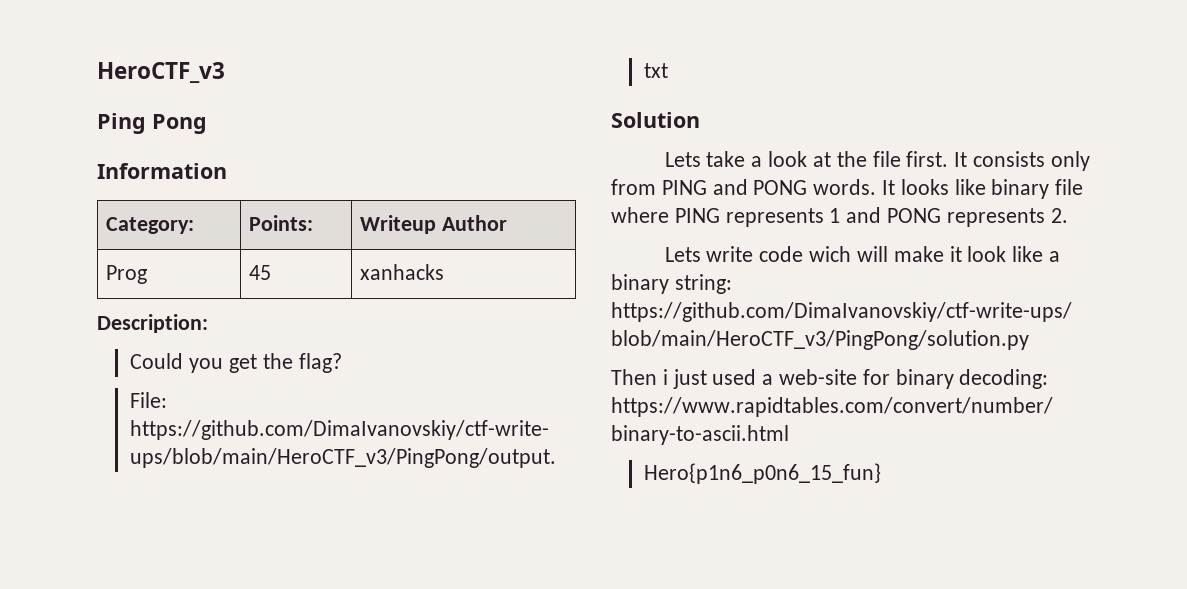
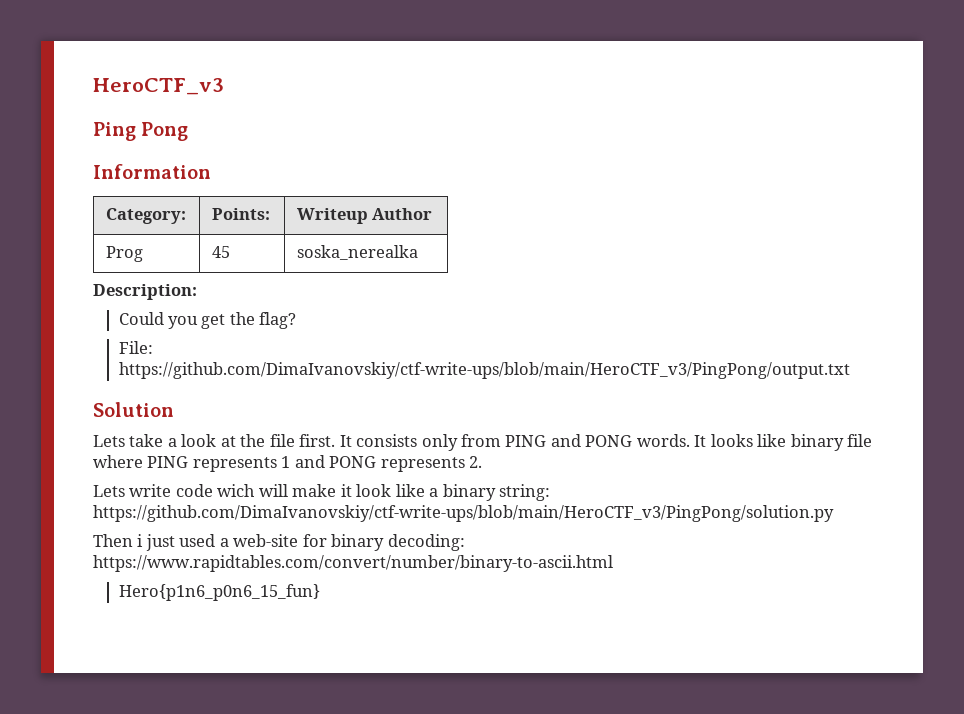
- Prog | 45 | xanhacks
+ Prog | 45 | soska_nerealka

